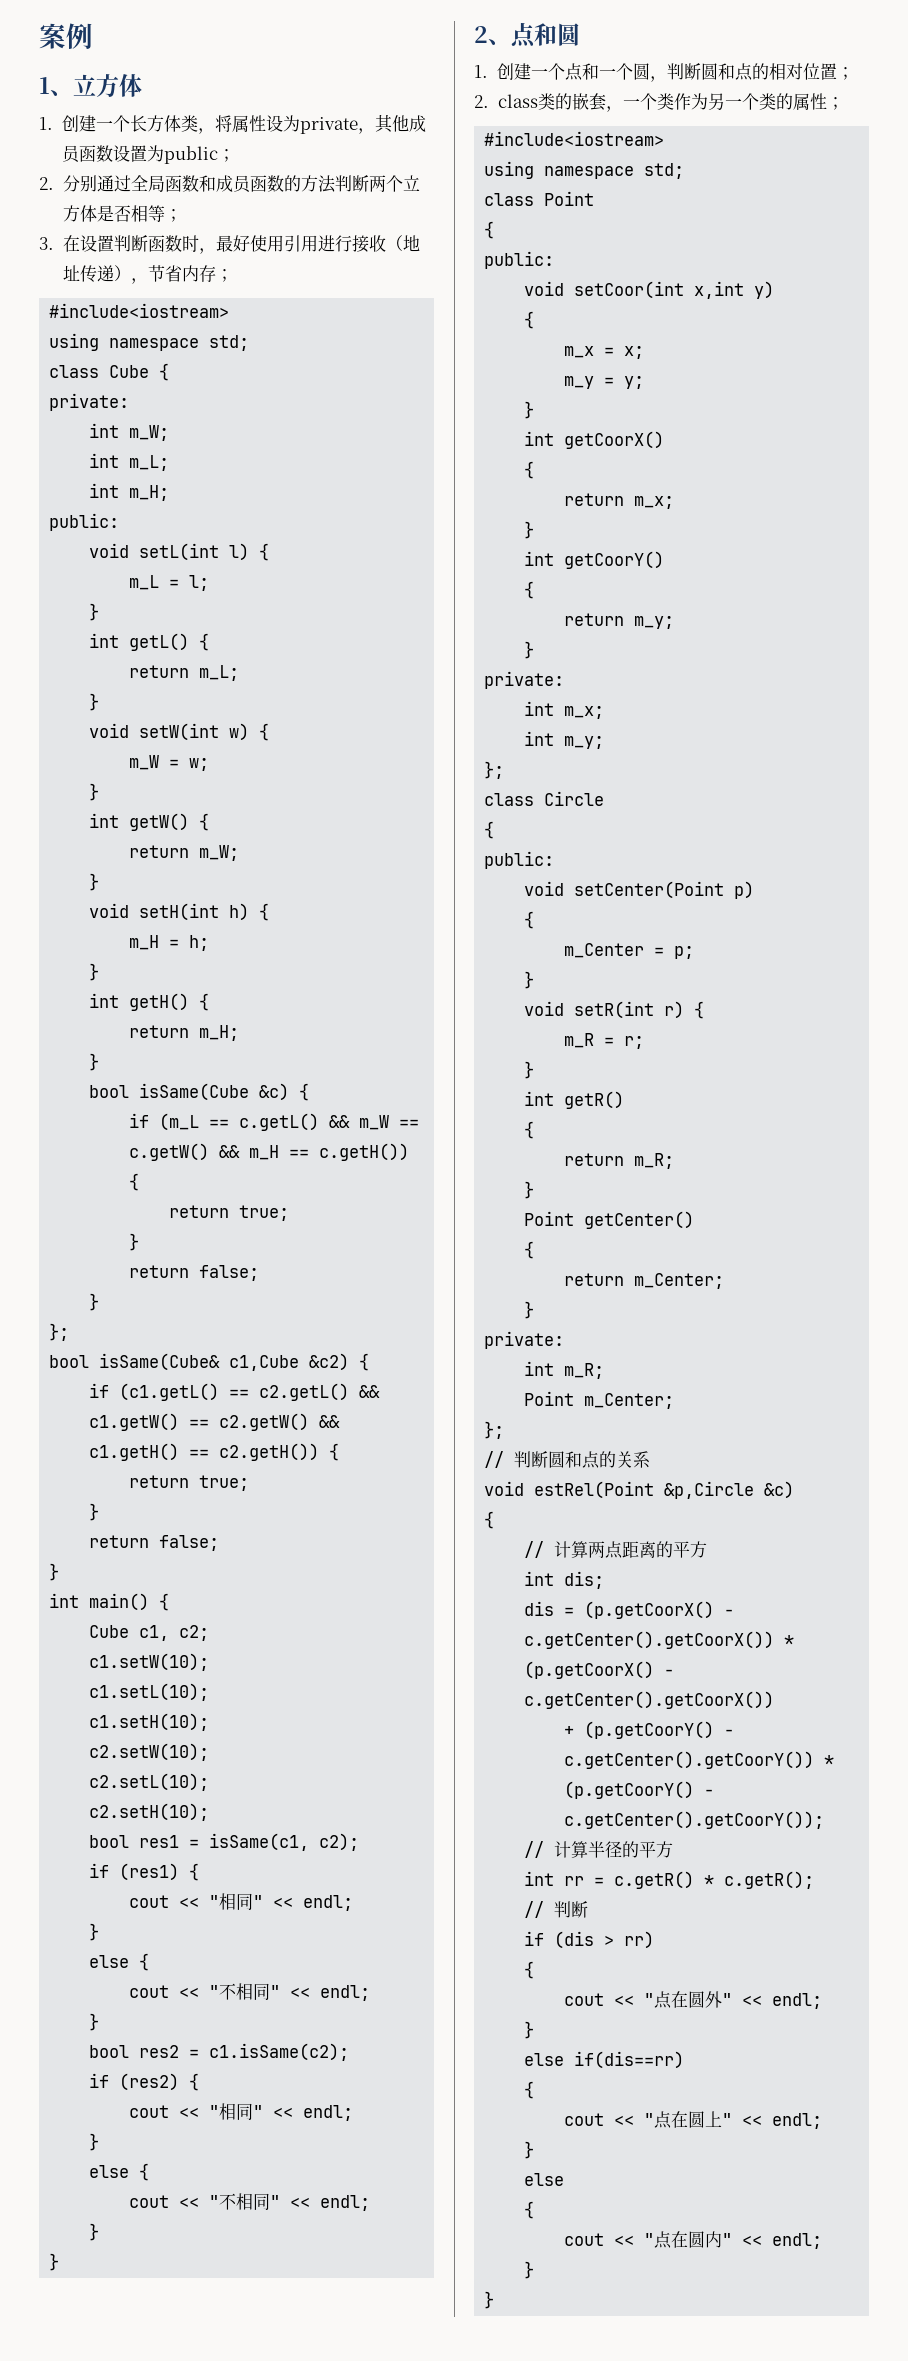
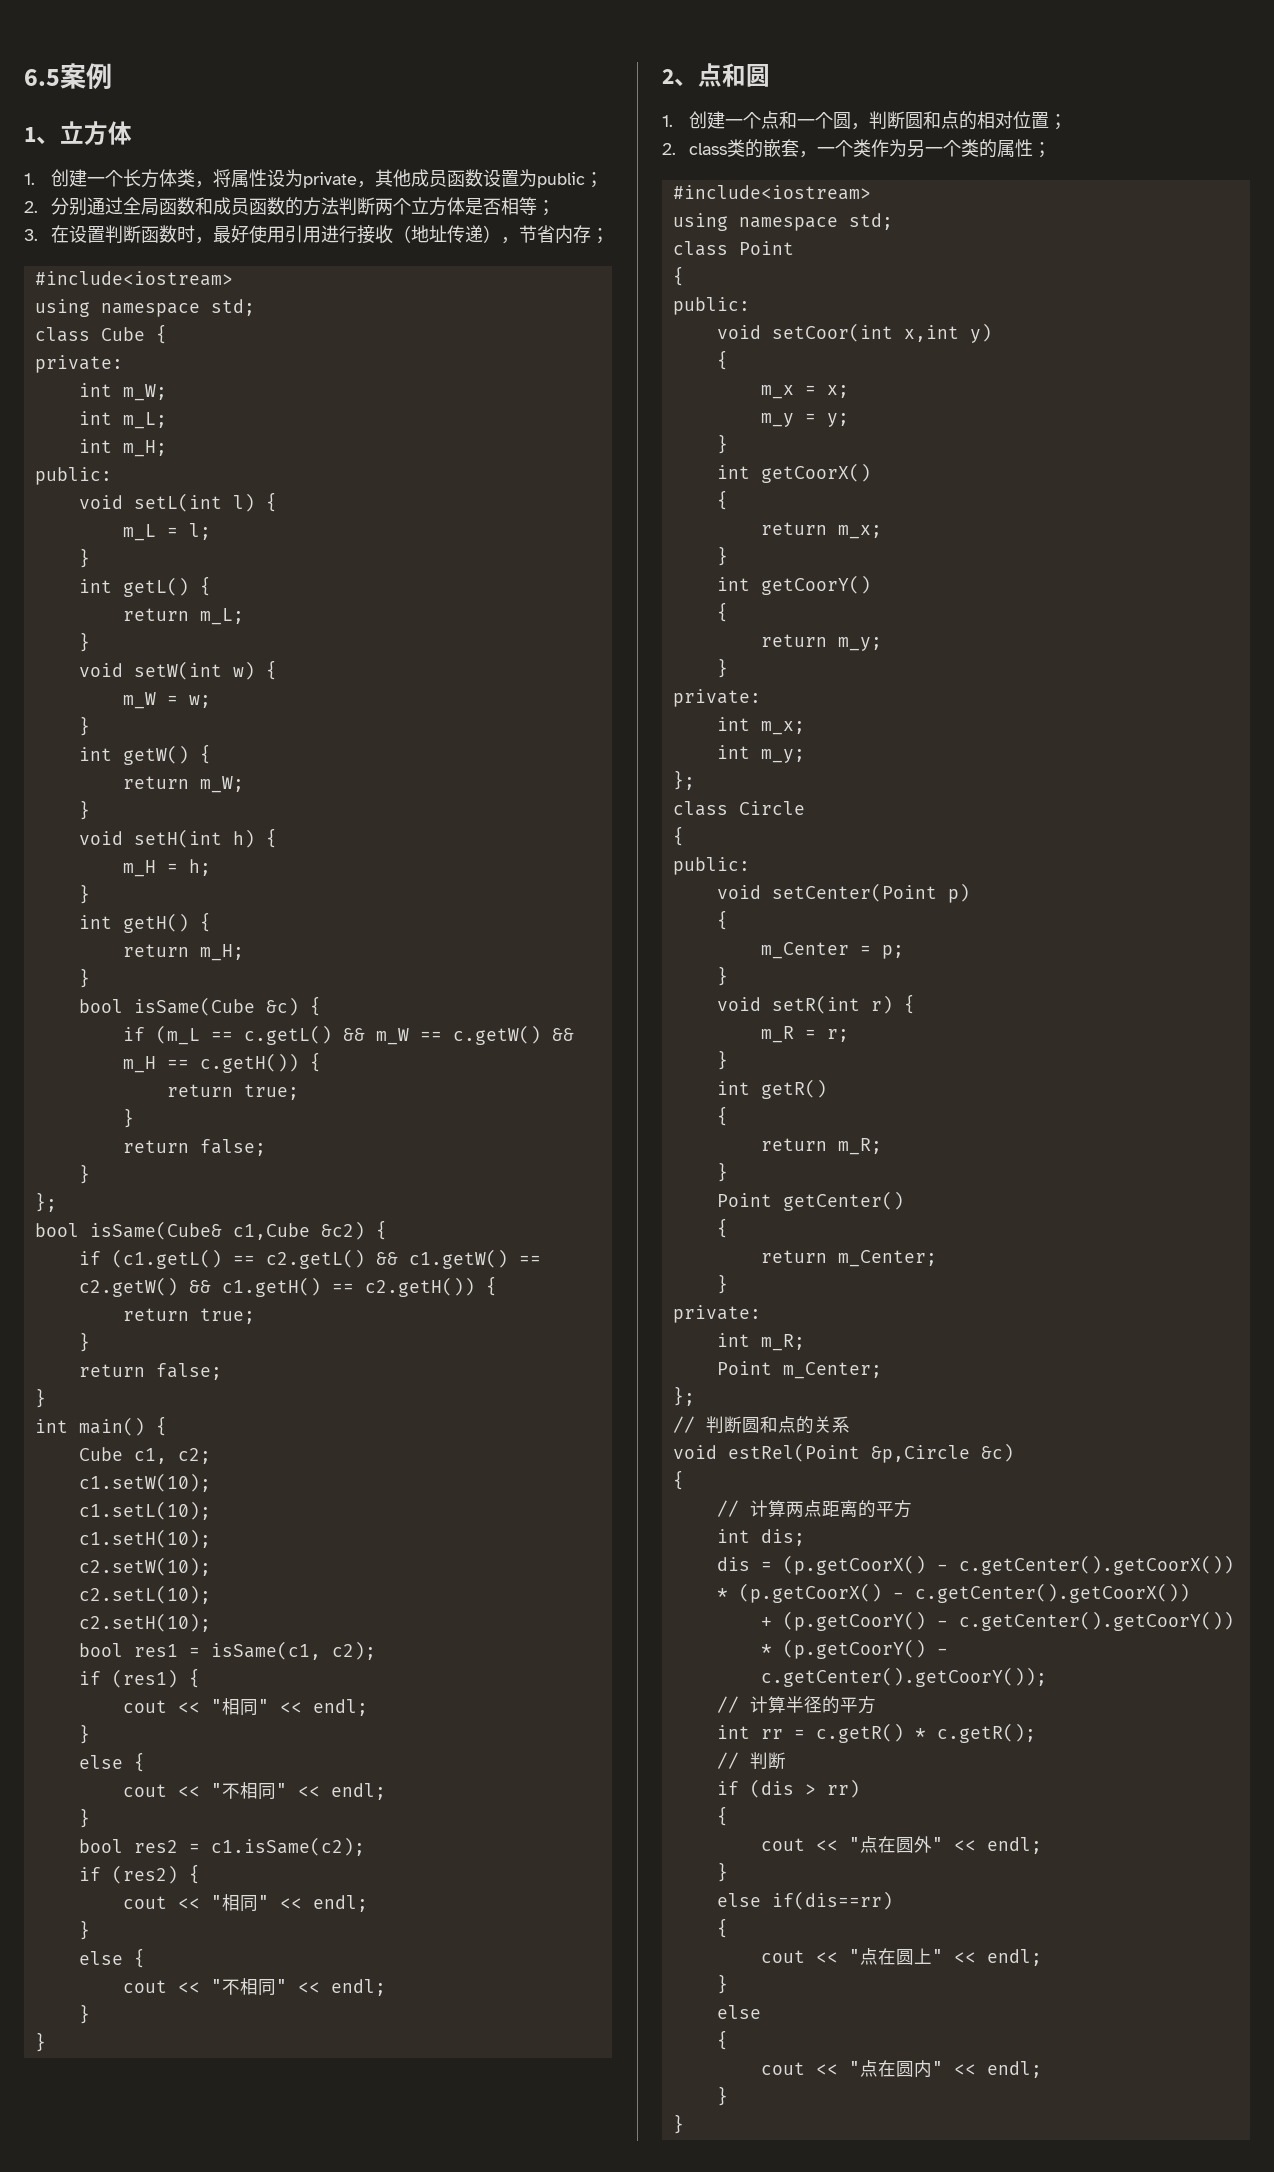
- 案例
+ 6.5案例

